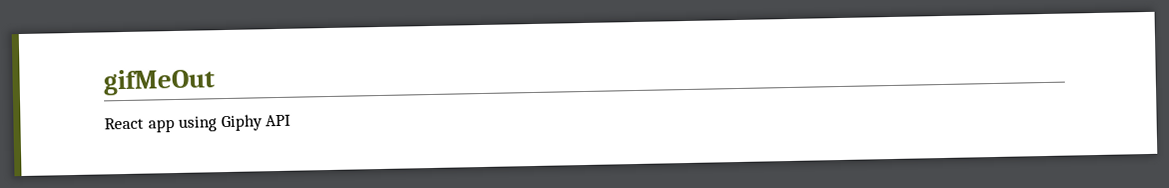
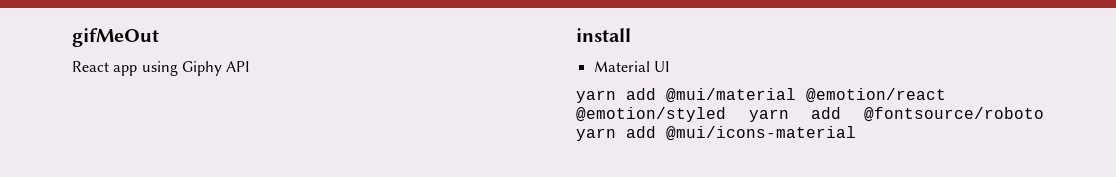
+ install
+ Material UI
+ yarn add @mui/material @emotion/react @emotion/styled yarn add @fontsource/roboto yarn add @mui/icons-material

